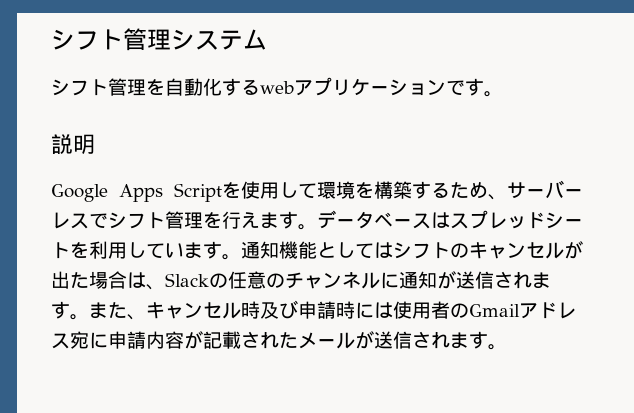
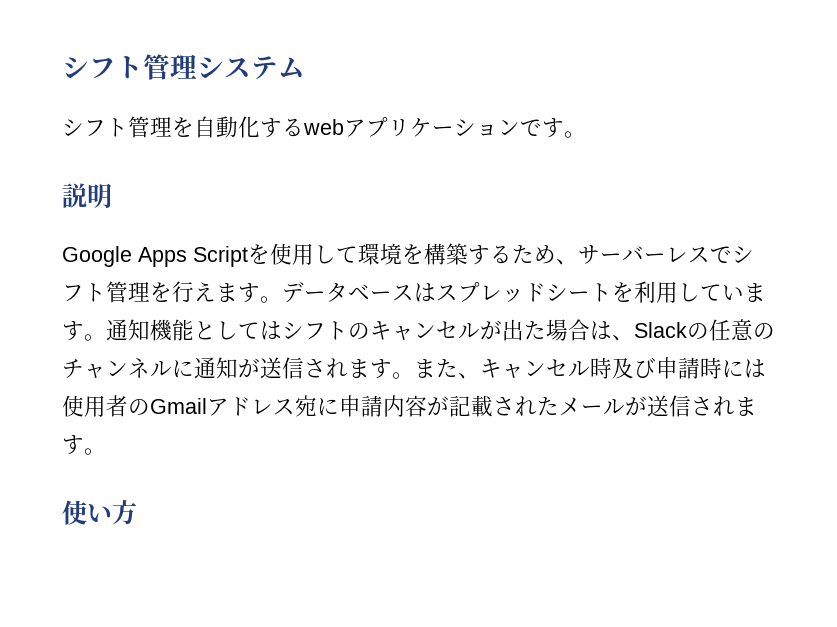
+ 使い方

